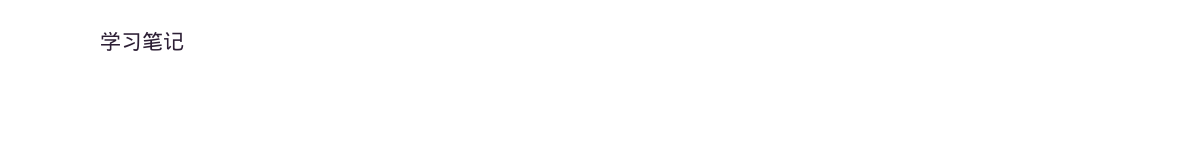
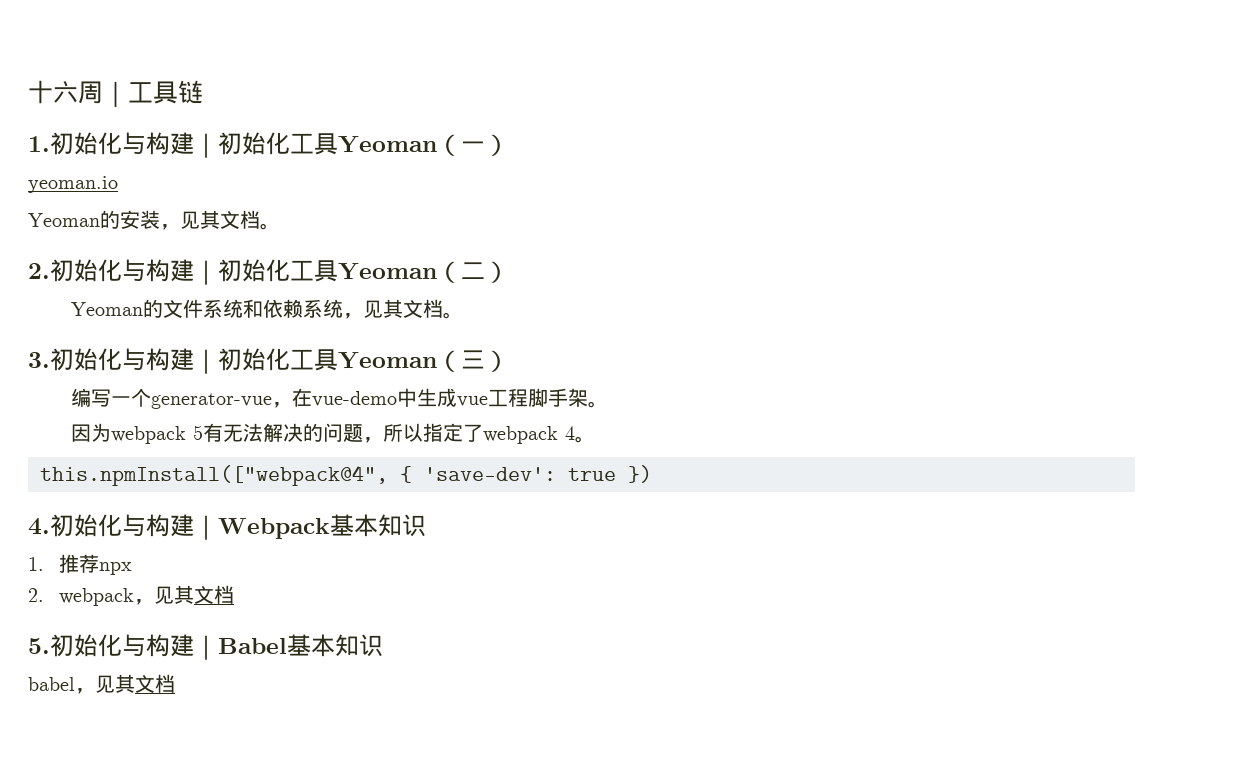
- 学习笔记
+ 十六周｜工具链
+ 1.初始化与构建｜初始化工具Yeoman（一）
+ yeoman.io
+ Yeoman的安装，见其文档。
+ 2.初始化与构建｜初始化工具Yeoman（二）
+ Yeoman的文件系统和依赖系统，见其文档。
+ 3.初始化与构建｜初始化工具Yeoman（三）
+ 编写一个generator-vue，在vue-demo中生成vue工程脚手架。
+ 因为webpack 5有无法解决的问题，所以指定了webpack 4。
+ this.npmInstall(["webpack@4", { 'save-dev': true })
+ 4.初始化与构建｜Webpack基本知识
+ 1.推荐npx
+ 2. webpack，见其文档
+ 5.初始化与构建｜Babel基本知识
+ babel，见其文档

